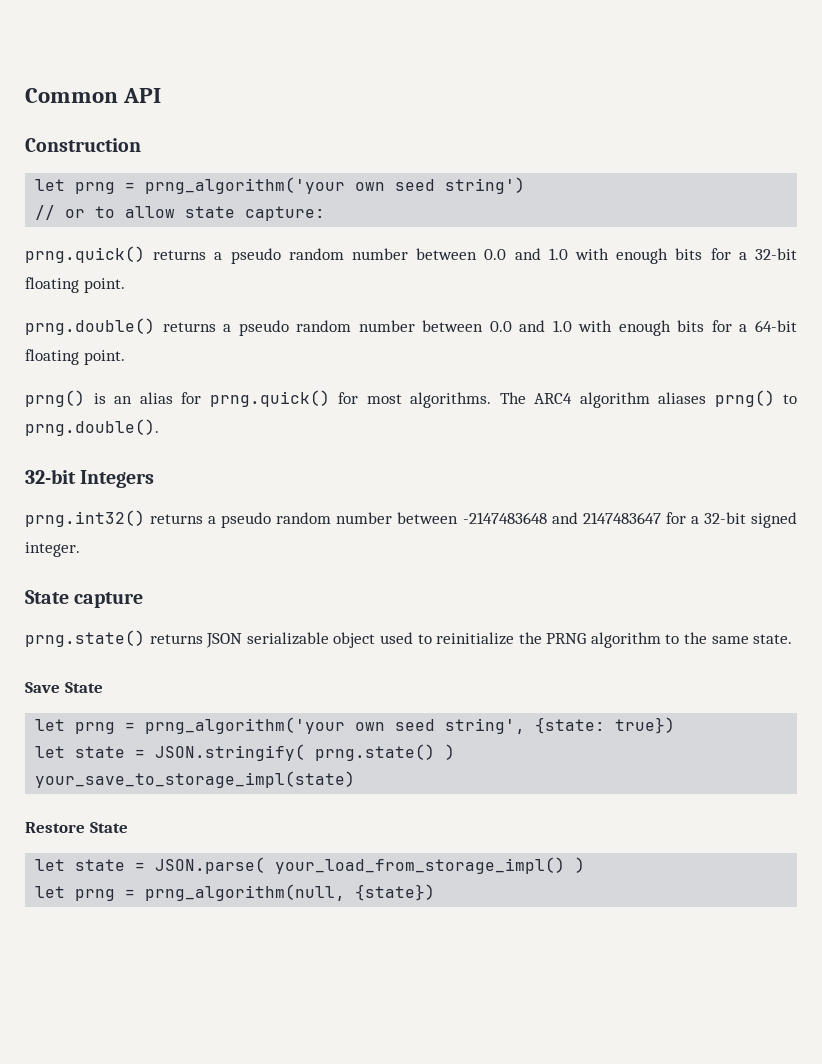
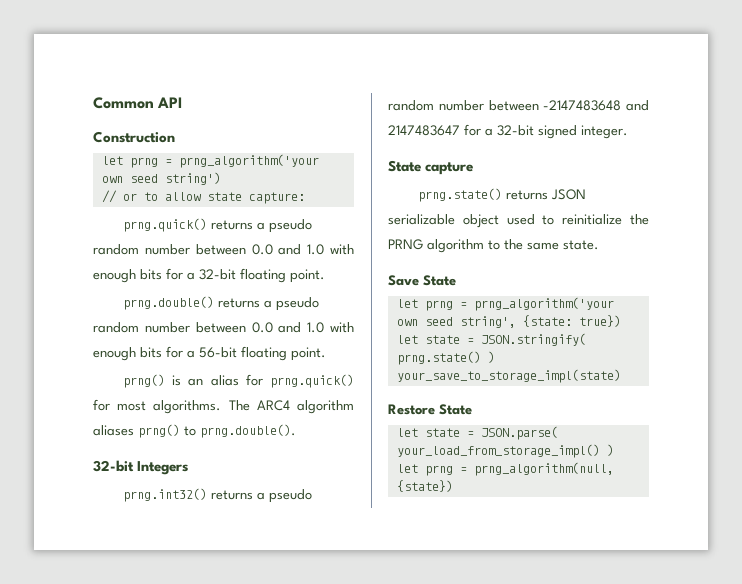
- prng.double() returns a pseudo random number between 0.0 and 1.0 with enough bits for a 64-bit floating point.
+ prng.double() returns a pseudo random number between 0.0 and 1.0 with enough bits for a 56-bit floating point.

